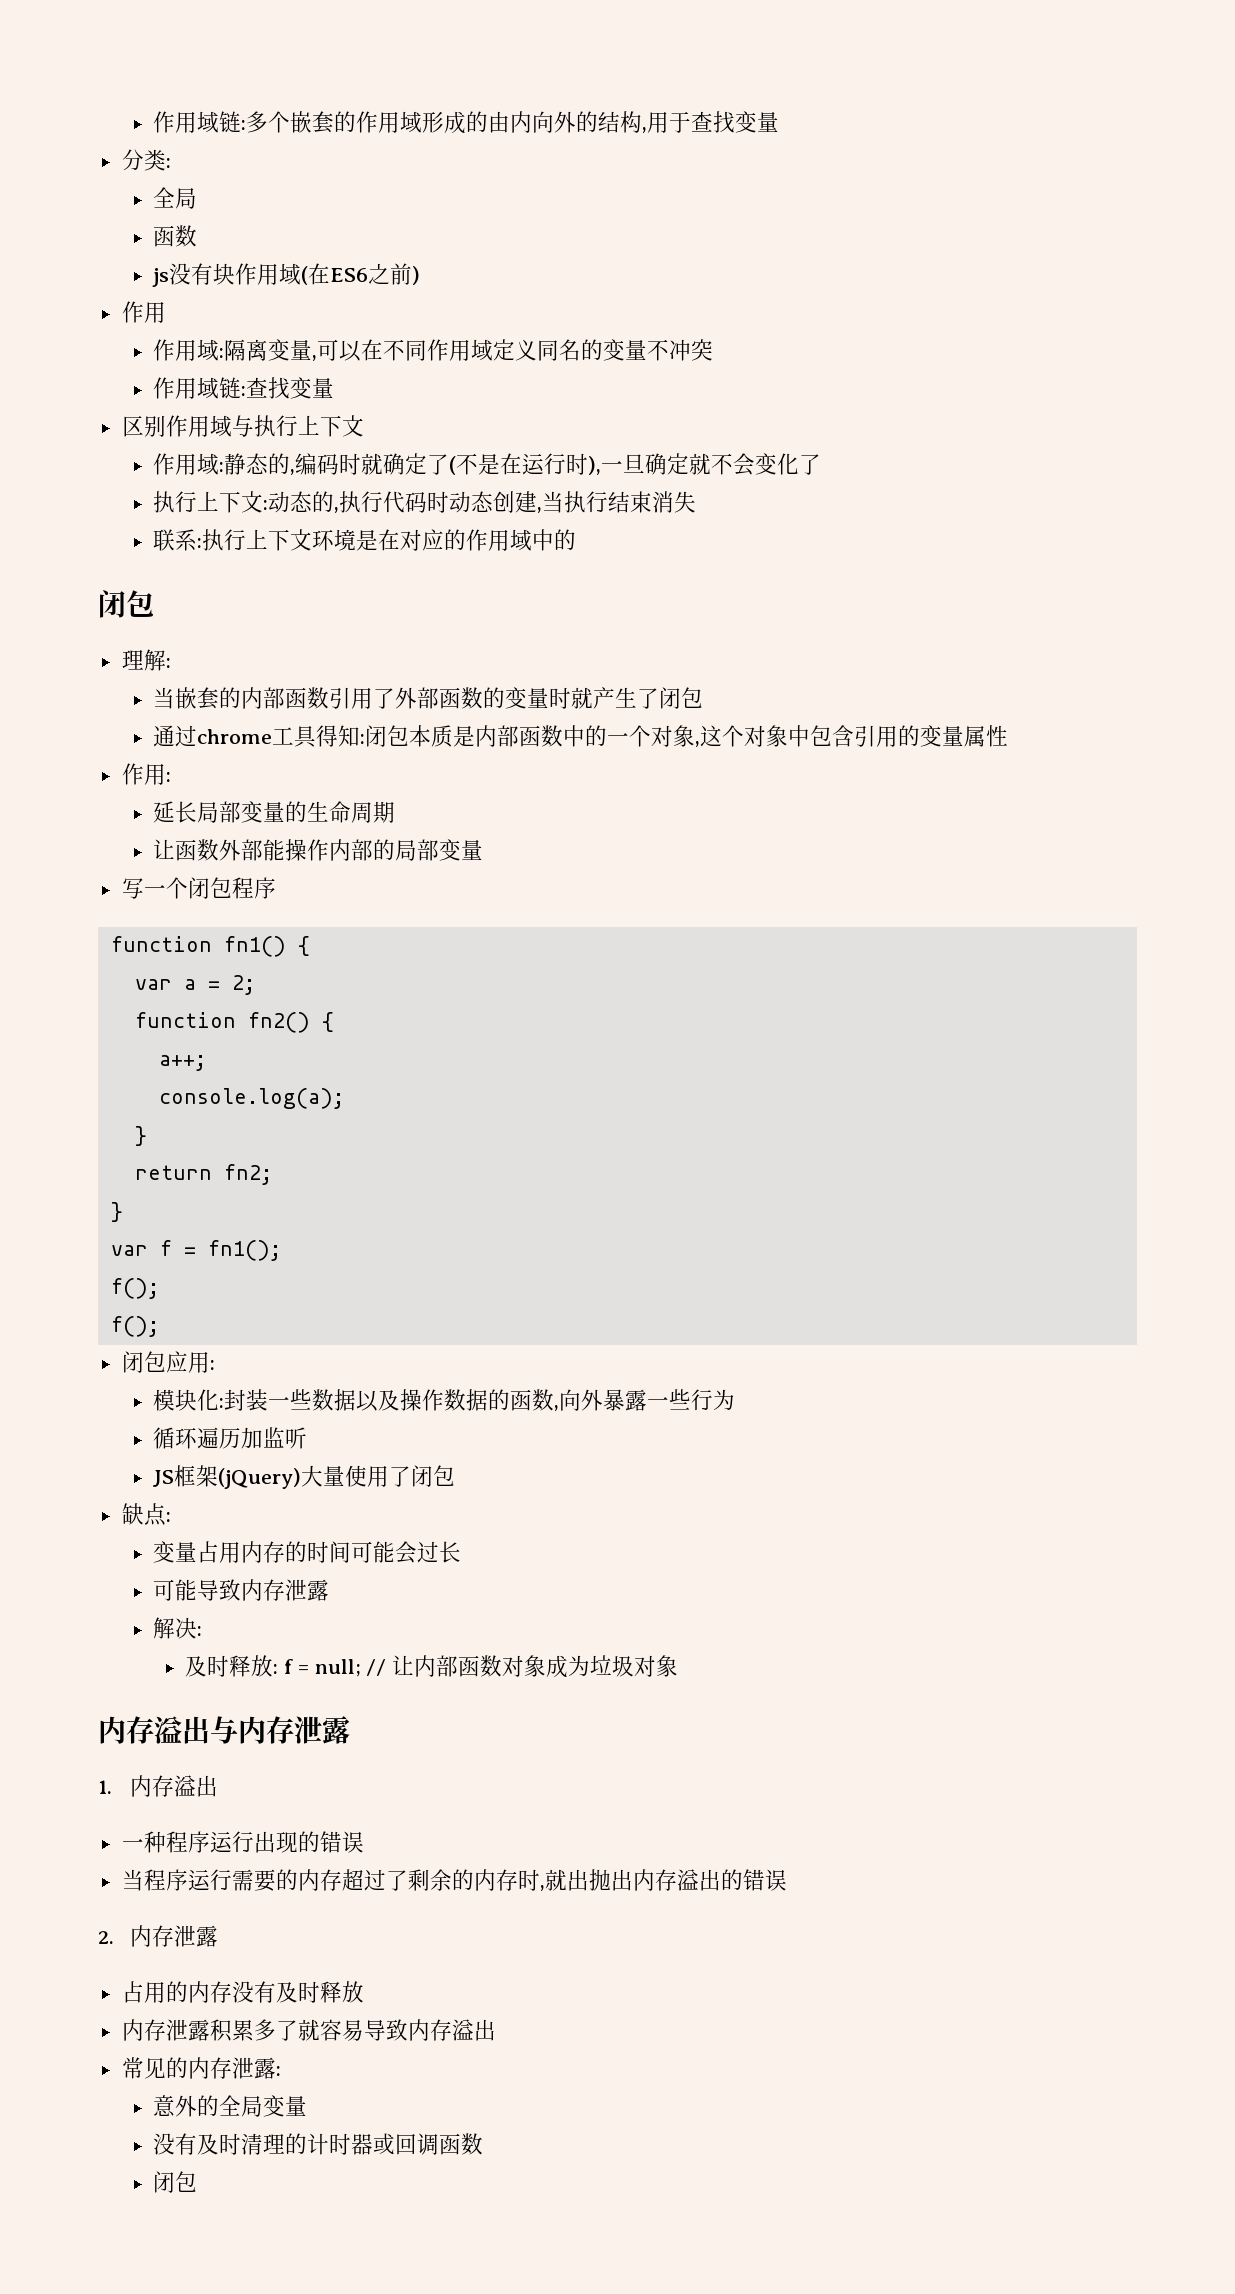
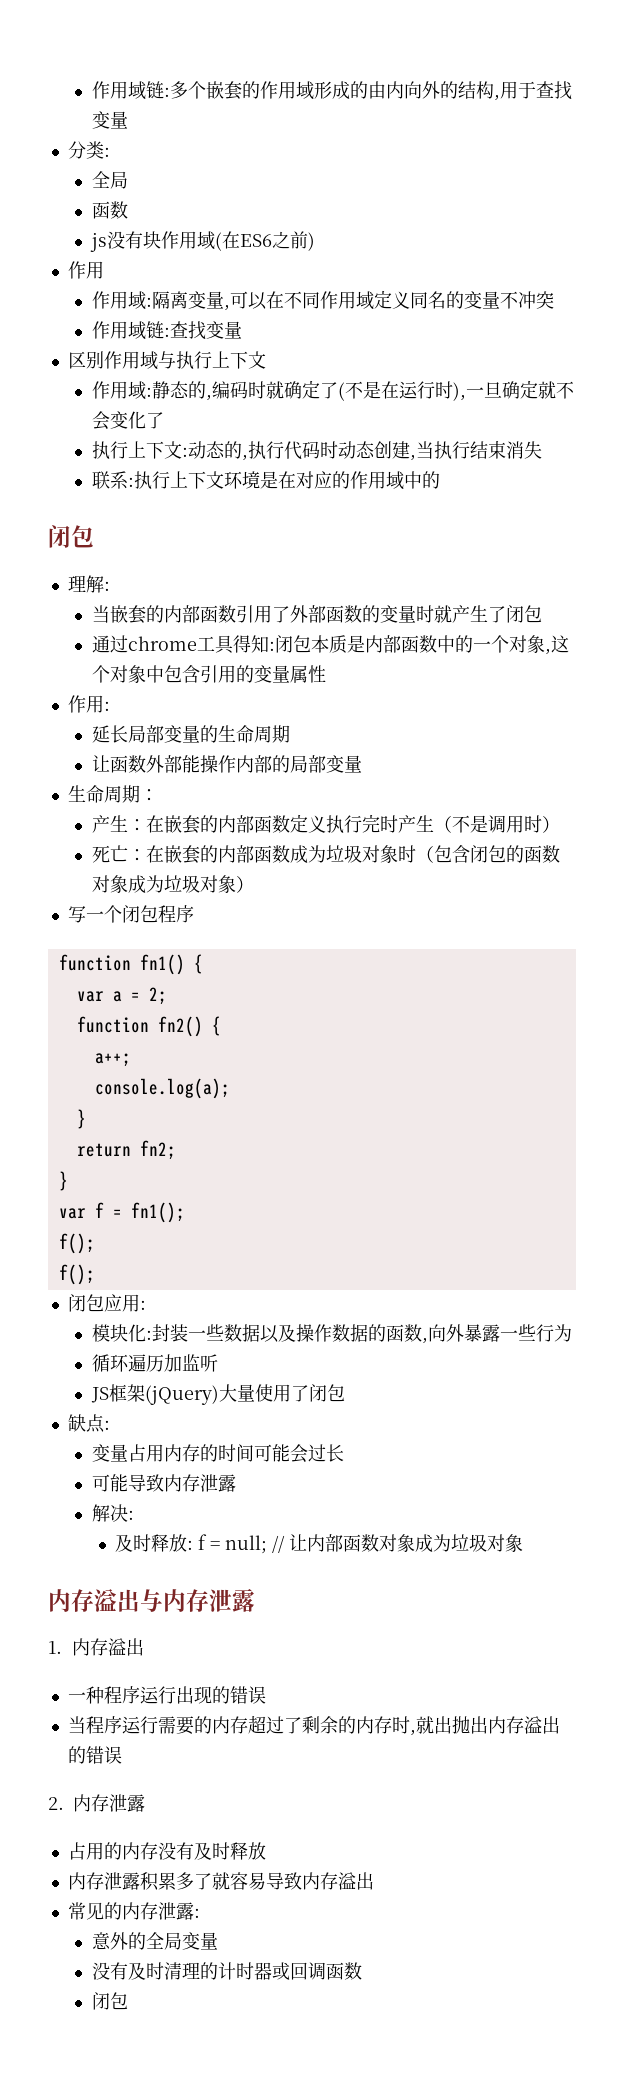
+ 生命周期：
+ 产生：在嵌套的内部函数定义执行完时产生（不是调用时）
+ 死亡：在嵌套的内部函数成为垃圾对象时（包含闭包的函数对象成为垃圾对象）

